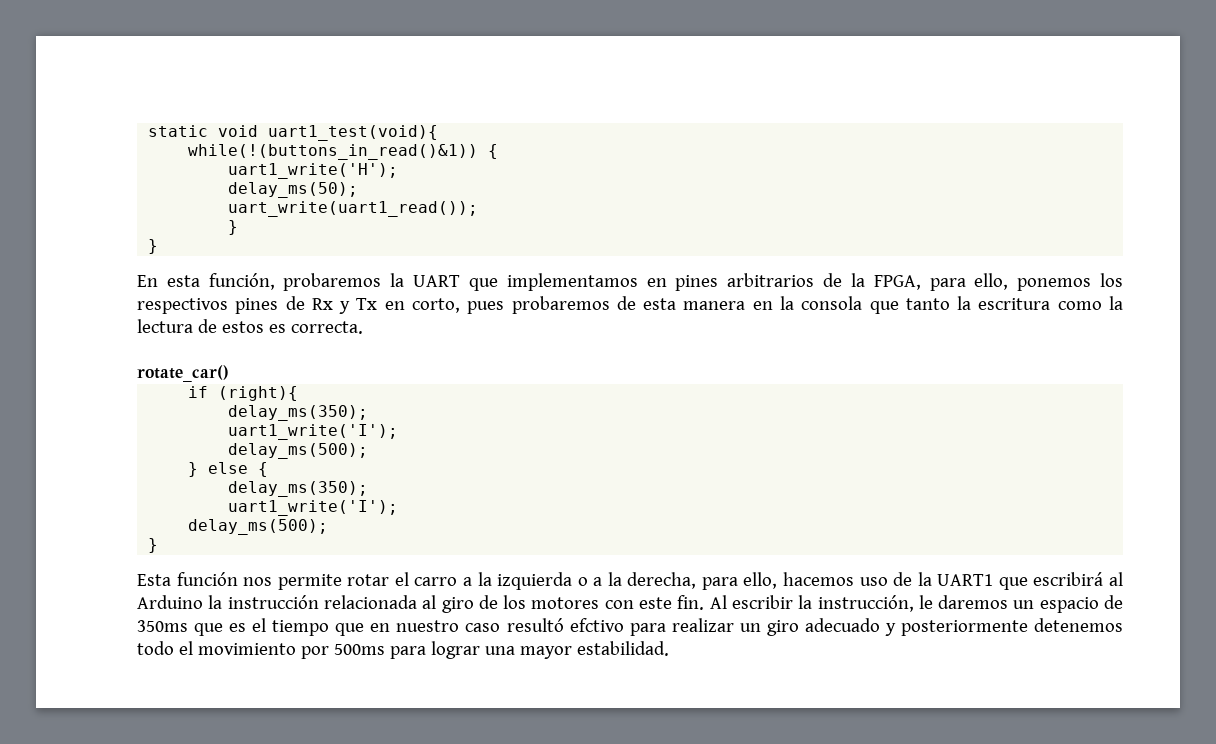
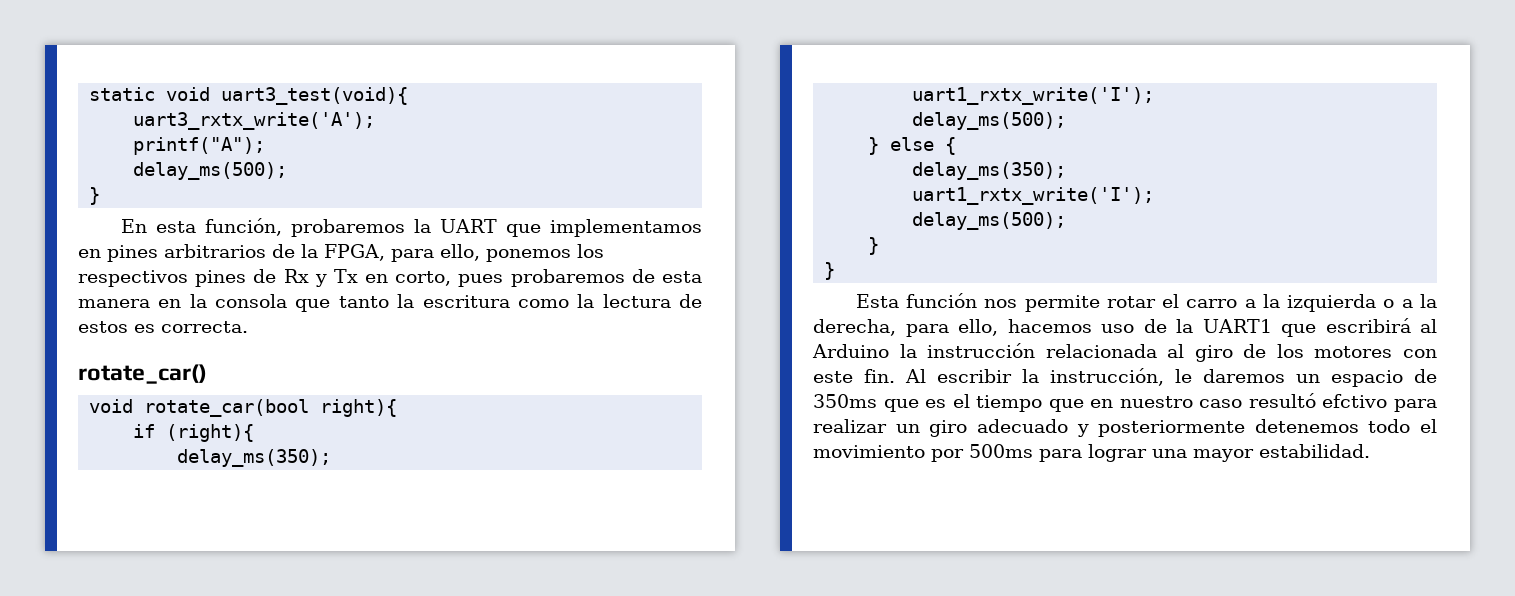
- static void uart1_test(void){
- while(!(buttons_in_read()&1)) {
- uart1_write('H');
- delay_ms(50);
- uart_write(uart1_read());
- }
+ static void uart3_test(void){
+ uart3_rxtx_write('A');
+ printf("A");
+ delay_ms(500);
+ void rotate_car(bool right){
  if (right){
  delay_ms(350);
- uart1_write('I');
+ uart1_rxtx_write('I');
  } else {
  delay_ms(350);
- uart1_write('I');
+ uart1_rxtx_write('I');
  delay_ms(500);
+ }

